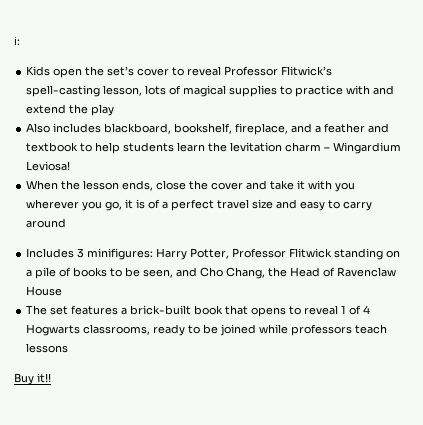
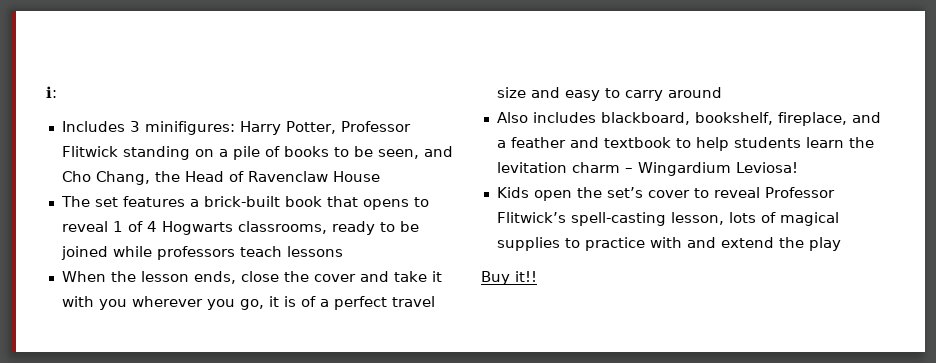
- Kids open the set’s cover to reveal Professor Flitwick’s spell-casting lesson, lots of magical supplies to practice with and extend the play
- Also includes blackboard, bookshelf, fireplace, and a feather and textbook to help students learn the levitation charm – Wingardium Leviosa!
- When the lesson ends, close the cover and take it with you wherever you go, it is of a perfect travel size and easy to carry around
+ When the lesson ends, close the cover and take it with you wherever you go, it is of a perfect travel size and easy to carry around
+ Also includes blackboard, bookshelf, fireplace, and a feather and textbook to help students learn the levitation charm – Wingardium Leviosa!
+ Kids open the set’s cover to reveal Professor Flitwick’s spell-casting lesson, lots of magical supplies to practice with and extend the play

